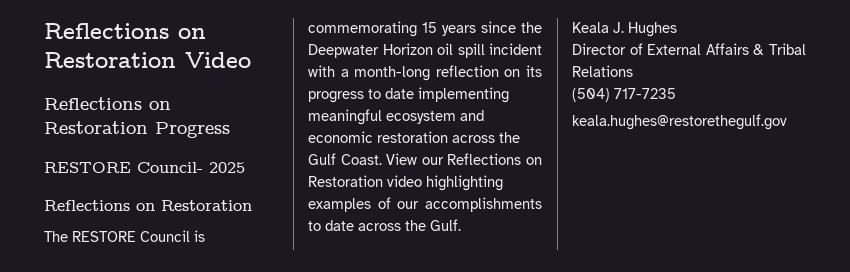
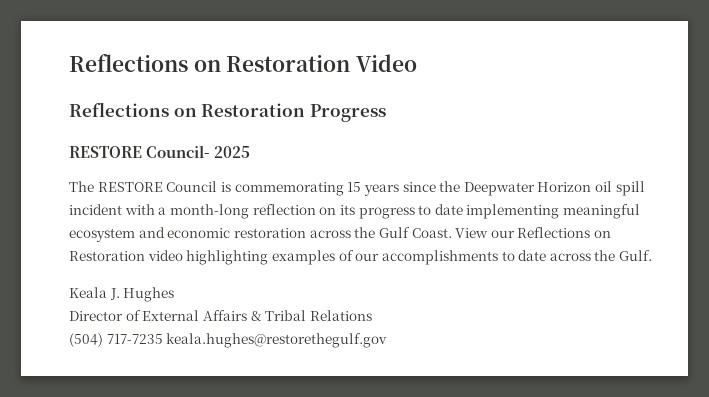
  RESTORE Council- 2025
- Reflections on Restoration
- (504) 717-7235
- keala.hughes@restorethegulf.gov
+ (504) 717-7235 keala.hughes@restorethegulf.gov

